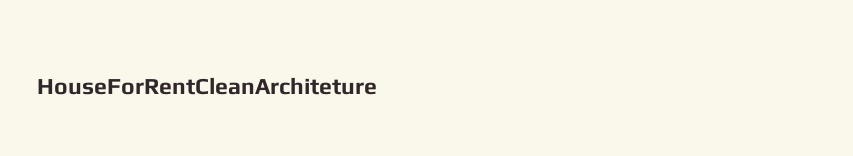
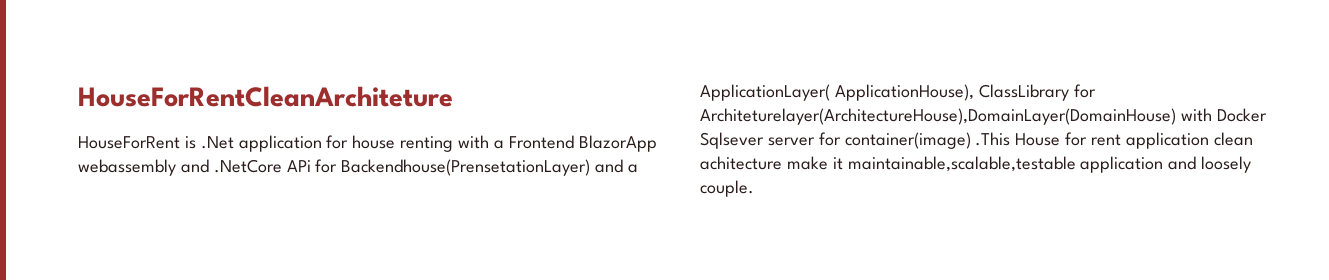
+ HouseForRent is .Net application for house renting with a Frontend BlazorApp webassembly and .NetCore APi for Backendhouse(PrensetationLayer) and a ApplicationLayer( ApplicationHouse), ClassLibrary for Architeturelayer(ArchitectureHouse),DomainLayer(DomainHouse) with Docker Sqlsever server for container(image) .This House for rent application clean achitecture make it maintainable,scalable,testable application and loosely couple.

